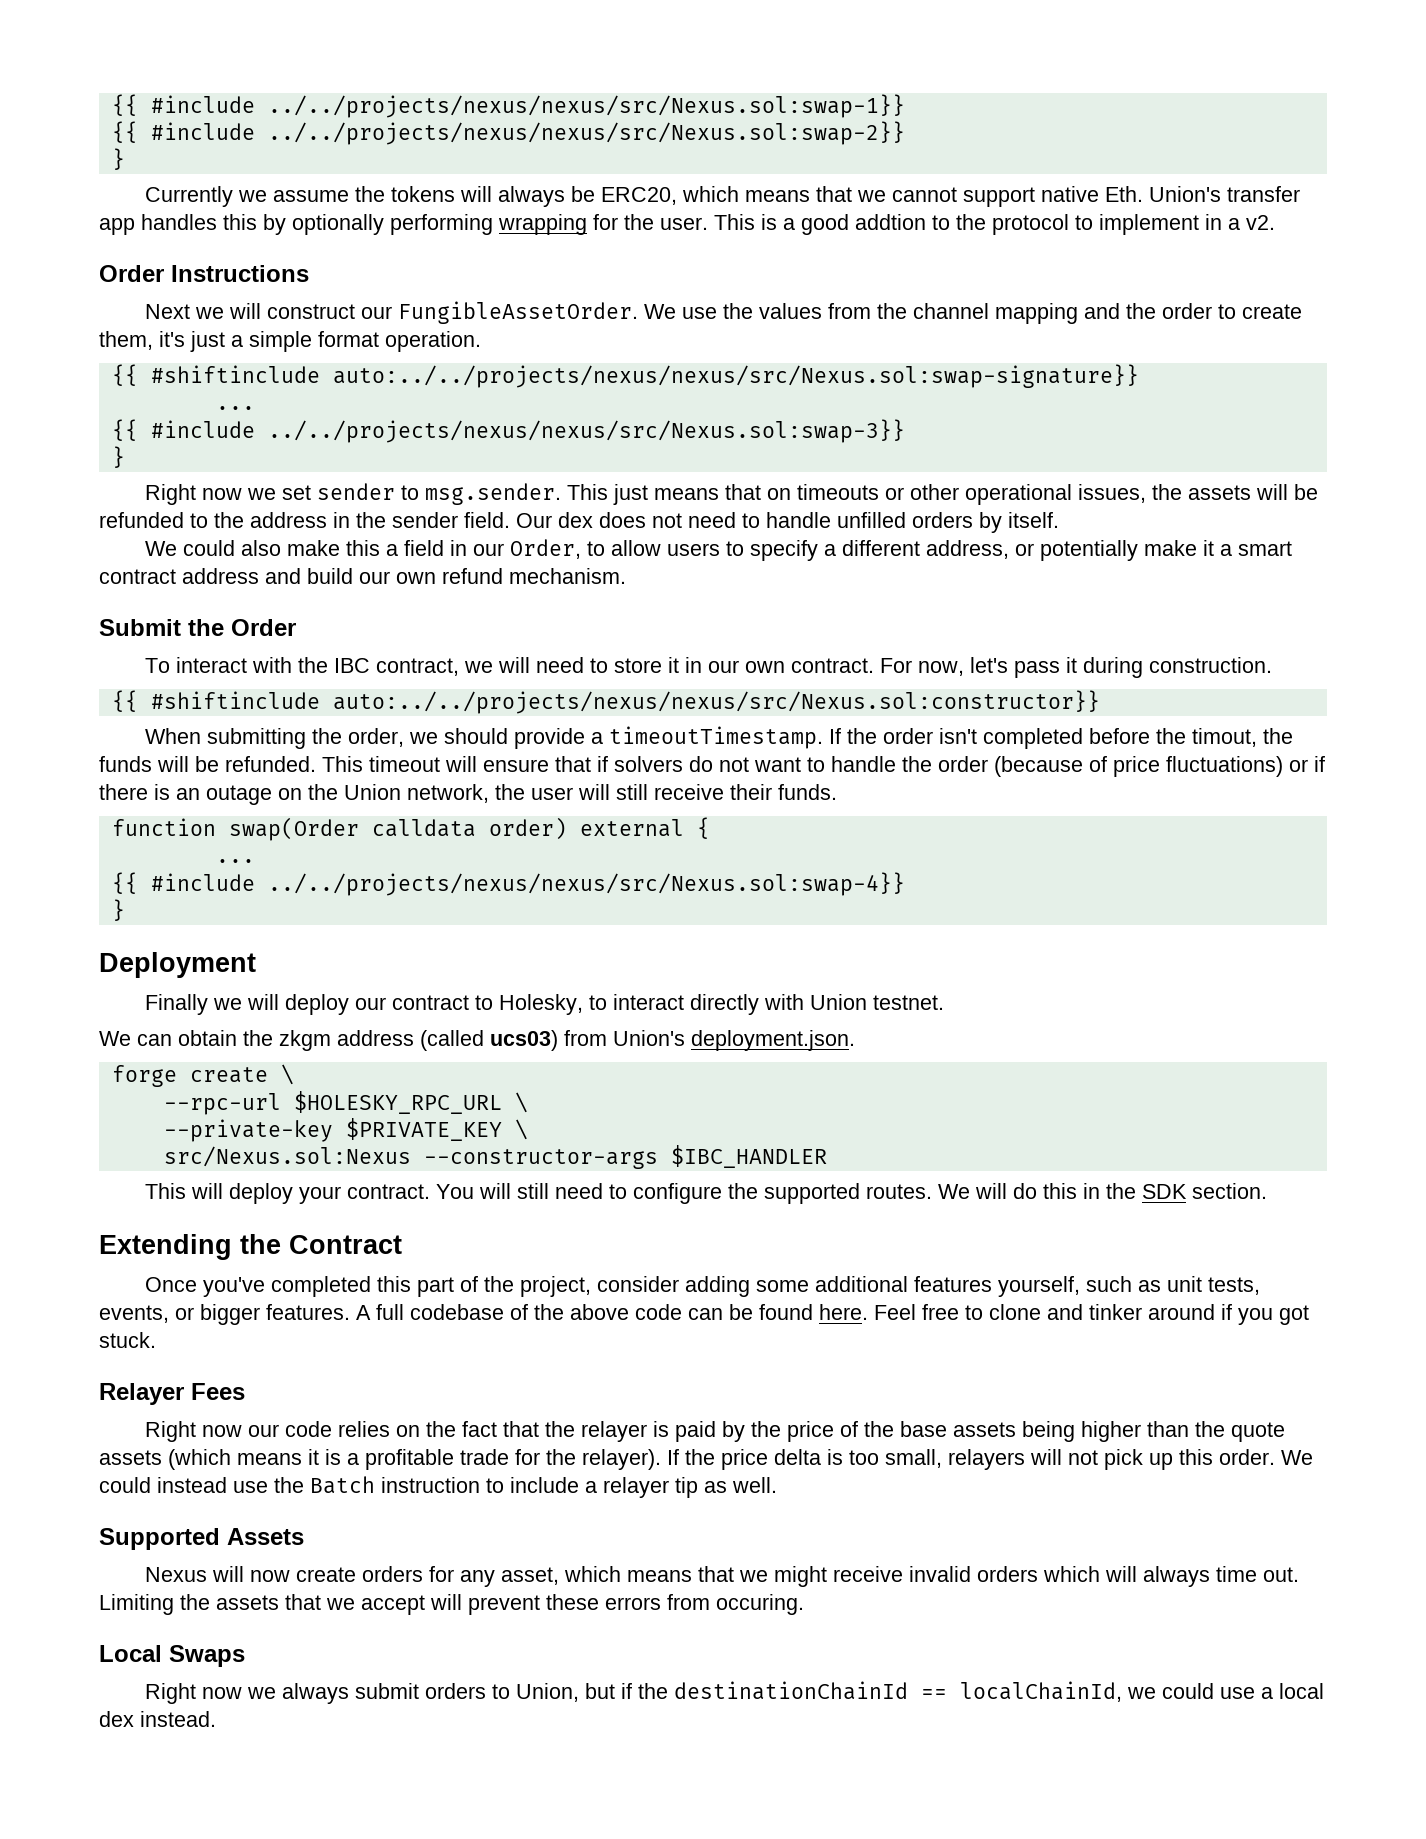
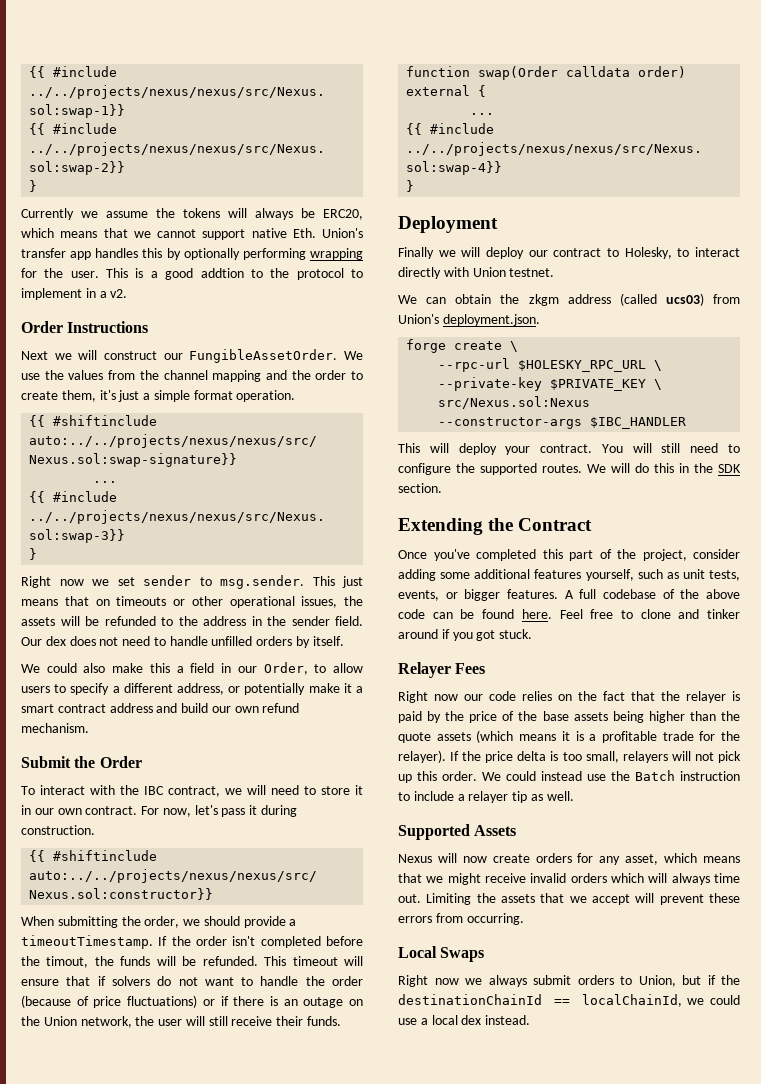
- Limiting the assets that we accept will prevent these errors from occuring.
+ Limiting the assets that we accept will prevent these errors from occurring.

